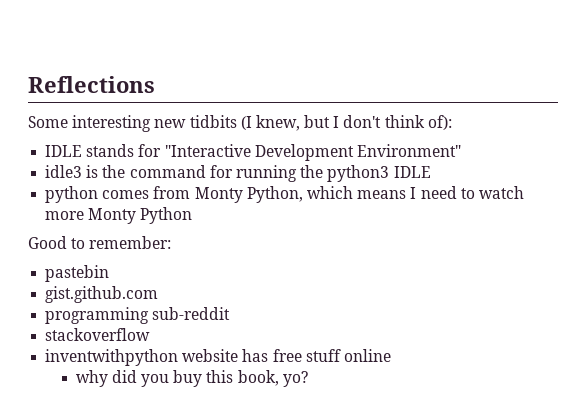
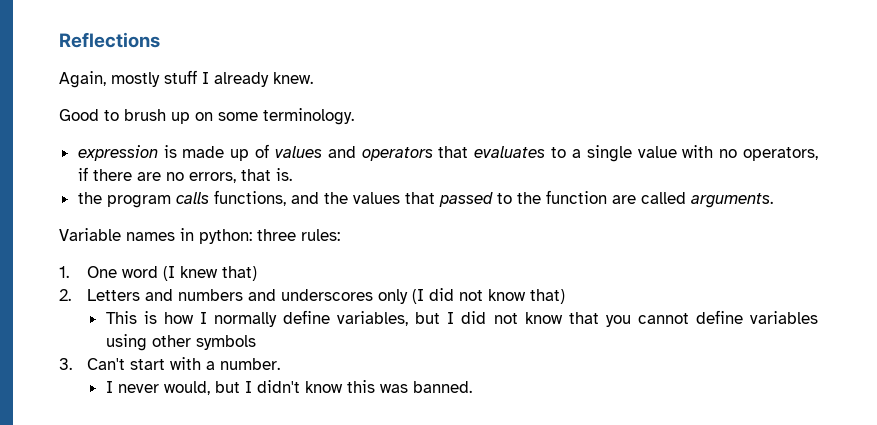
- Some interesting new tidbits (I knew, but I don't think of):
- IDLE stands for "Interactive Development Environment"
- idle3 is the command for running the python3 IDLE
- python comes from Monty Python, which means I need to watch more Monty Python
- Good to remember:
- pastebin
- gist.github.com
- programming sub-reddit
- stackoverflow
- inventwithpython website has free stuff online
- why did you buy this book, yo?
+ Again, mostly stuff I already knew.
+ Good to brush up on some terminology.
+ expression is made up of values and operators that evaluates to a single value with no operators, if there are no errors, that is.
+ the program calls functions, and the values that passed to the function are called arguments.
+ Variable names in python: three rules:
+ 1. One word (I knew that)
+ 2. Letters and numbers and underscores only (I did not know that)
+ This is how I normally define variables, but I did not know that you cannot define variables using other symbols
+ 3. Can't start with a number.
+ I never would, but I didn't know this was banned.

